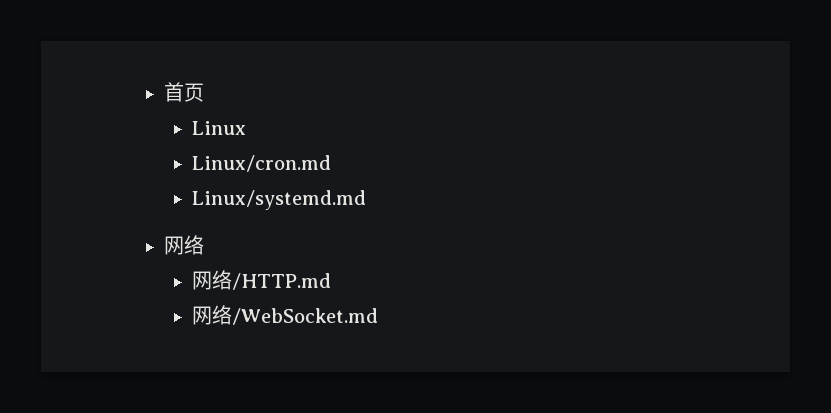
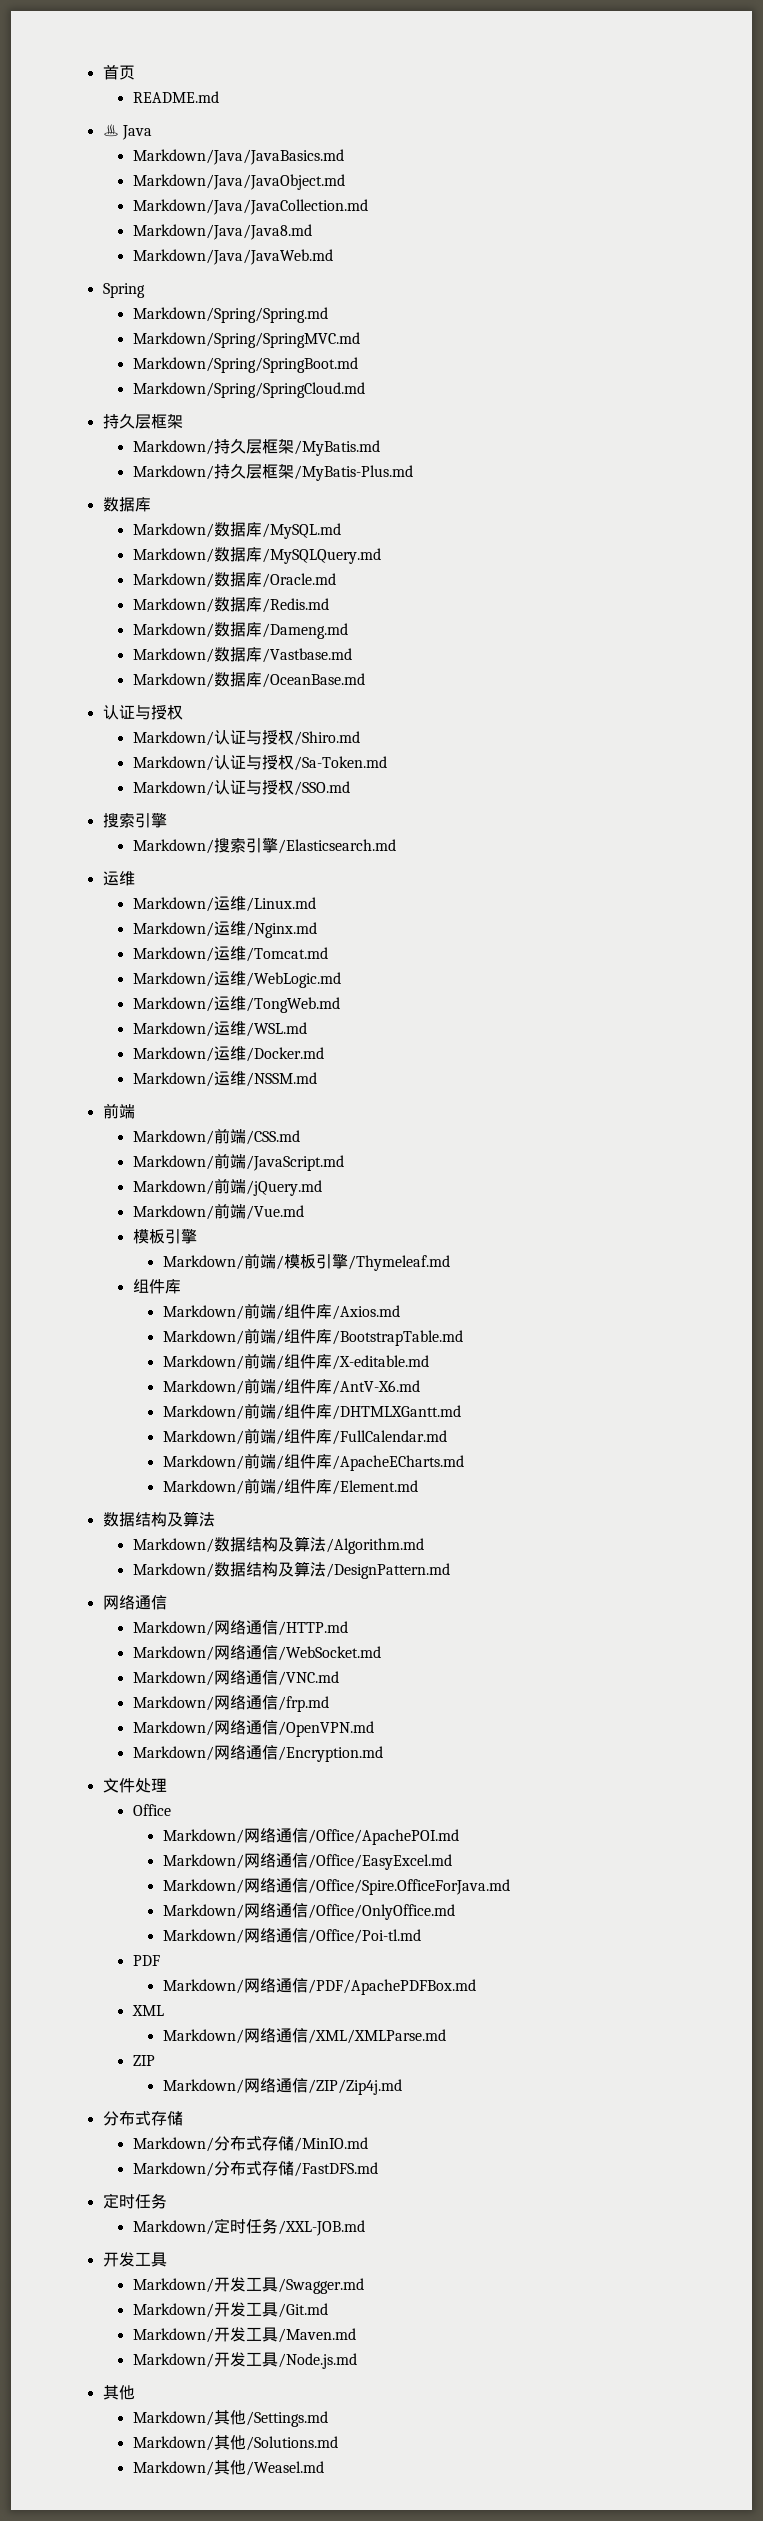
- Linux
- Linux/cron.md
- Linux/systemd.md
- 网络
- 网络/HTTP.md
- 网络/WebSocket.md
+ README.md
+ ♨ Java
+ Markdown/Java/JavaBasics.md
+ Markdown/Java/JavaObject.md
+ Markdown/Java/JavaCollection.md
+ Markdown/Java/Java8.md
+ Markdown/Java/JavaWeb.md
+ Spring
+ Markdown/Spring/Spring.md
+ Markdown/Spring/SpringMVC.md
+ Markdown/Spring/SpringBoot.md
+ Markdown/Spring/SpringCloud.md
+ 持久层框架
+ Markdown/持久层框架/MyBatis.md
+ Markdown/持久层框架/MyBatis-Plus.md
+ 数据库
+ Markdown/数据库/MySQL.md
+ Markdown/数据库/MySQLQuery.md
+ Markdown/数据库/Oracle.md
+ Markdown/数据库/Redis.md
+ Markdown/数据库/Dameng.md
+ Markdown/数据库/Vastbase.md
+ Markdown/数据库/OceanBase.md
+ 认证与授权
+ Markdown/认证与授权/Shiro.md
+ Markdown/认证与授权/Sa-Token.md
+ Markdown/认证与授权/SSO.md
+ 搜索引擎
+ Markdown/搜索引擎/Elasticsearch.md
+ 运维
+ Markdown/运维/Linux.md
+ Markdown/运维/Nginx.md
+ Markdown/运维/Tomcat.md
+ Markdown/运维/WebLogic.md
+ Markdown/运维/TongWeb.md
+ Markdown/运维/WSL.md
+ Markdown/运维/Docker.md
+ Markdown/运维/NSSM.md
+ 前端
+ Markdown/前端/CSS.md
+ Markdown/前端/JavaScript.md
+ Markdown/前端/jQuery.md
+ Markdown/前端/Vue.md
+ 模板引擎
+ Markdown/前端/模板引擎/Thymeleaf.md
+ 组件库
+ Markdown/前端/组件库/Axios.md
+ Markdown/前端/组件库/BootstrapTable.md
+ Markdown/前端/组件库/X-editable.md
+ Markdown/前端/组件库/AntV-X6.md
+ Markdown/前端/组件库/DHTMLXGantt.md
+ Markdown/前端/组件库/FullCalendar.md
+ Markdown/前端/组件库/ApacheECharts.md
+ Markdown/前端/组件库/Element.md
+ 数据结构及算法
+ Markdown/数据结构及算法/Algorithm.md
+ Markdown/数据结构及算法/DesignPattern.md
+ 网络通信
+ Markdown/网络通信/HTTP.md
+ Markdown/网络通信/WebSocket.md
+ Markdown/网络通信/VNC.md
+ Markdown/网络通信/frp.md
+ Markdown/网络通信/OpenVPN.md
+ Markdown/网络通信/Encryption.md
+ 文件处理
+ Office
+ Markdown/网络通信/Office/ApachePOI.md
+ Markdown/网络通信/Office/EasyExcel.md
+ Markdown/网络通信/Office/Spire.OfficeForJava.md
+ Markdown/网络通信/Office/OnlyOffice.md
+ Markdown/网络通信/Office/Poi-tl.md
+ PDF
+ Markdown/网络通信/PDF/ApachePDFBox.md
+ XML
+ Markdown/网络通信/XML/XMLParse.md
+ ZIP
+ Markdown/网络通信/ZIP/Zip4j.md
+ 分布式存储
+ Markdown/分布式存储/MinIO.md
+ Markdown/分布式存储/FastDFS.md
+ 定时任务
+ Markdown/定时任务/XXL-JOB.md
+ 开发工具
+ Markdown/开发工具/Swagger.md
+ Markdown/开发工具/Git.md
+ Markdown/开发工具/Maven.md
+ Markdown/开发工具/Node.js.md
+ 其他
+ Markdown/其他/Settings.md
+ Markdown/其他/Solutions.md
+ Markdown/其他/Weasel.md

